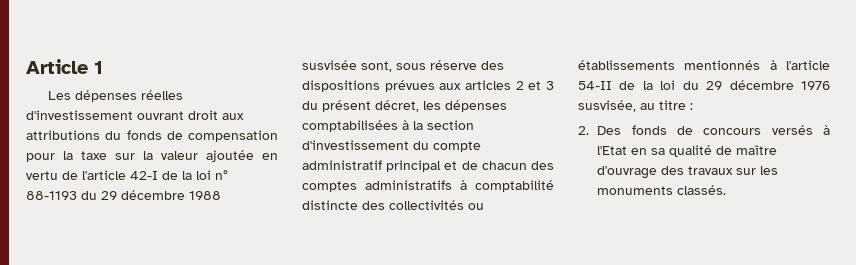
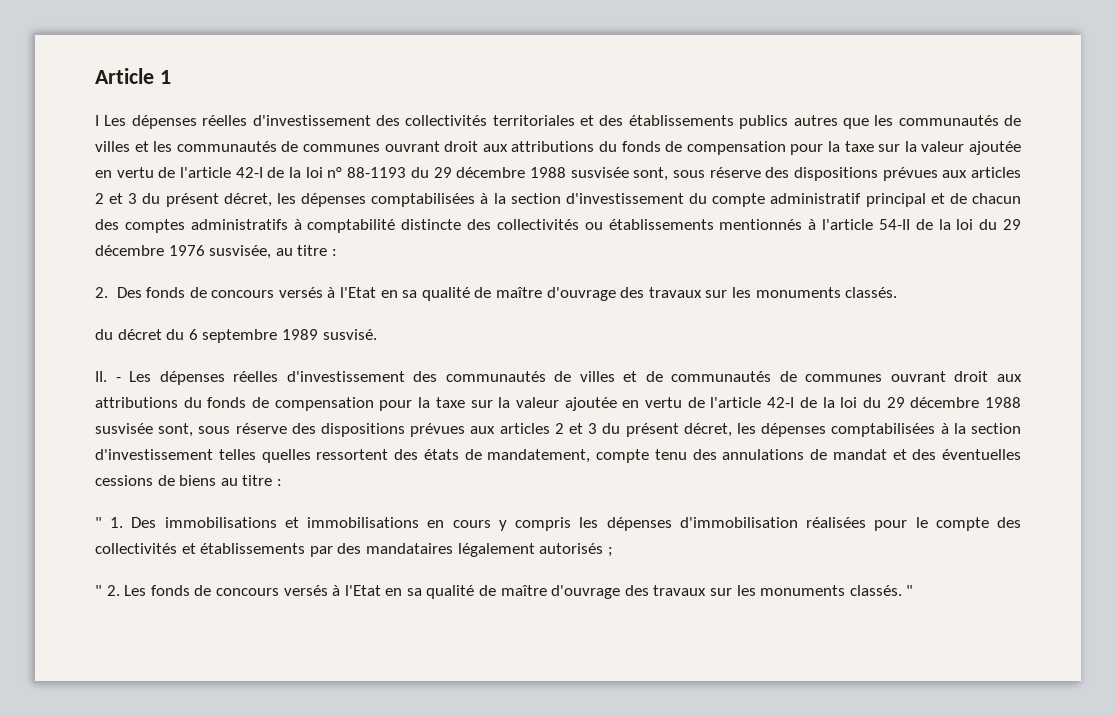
- Les dépenses réelles d'investissement ouvrant droit aux attributions du fonds de compensation pour la taxe sur la valeur ajoutée en vertu de l'article 42-I de la loi n° 88-1193 du 29 décembre 1988 susvisée sont, sous réserve des dispositions prévues aux articles 2 et 3 du présent décret, les dépenses comptabilisées à la section d'investissement du compte administratif principal et de chacun des comptes administratifs à comptabilité distincte des collectivités ou établissements mentionnés à l'article 54-II de la loi du 29 décembre 1976 susvisée, au titre :
+ I Les dépenses réelles d'investissement des collectivités territoriales et des établissements publics autres que les communautés de villes et les communautés de communes ouvrant droit aux attributions du fonds de compensation pour la taxe sur la valeur ajoutée en vertu de l'article 42-I de la loi n° 88-1193 du 29 décembre 1988 susvisée sont, sous réserve des dispositions prévues aux articles 2 et 3 du présent décret, les dépenses comptabilisées à la section d'investissement du compte administratif principal et de chacun des comptes administratifs à comptabilité distincte des collectivités ou établissements mentionnés à l'article 54-II de la loi du 29 décembre 1976 susvisée, au titre :
+ du décret du 6 septembre 1989 susvisé.
+ II. - Les dépenses réelles d'investissement des communautés de villes et de communautés de communes ouvrant droit aux attributions du fonds de compensation pour la taxe sur la valeur ajoutée en vertu de l'article 42-I de la loi du 29 décembre 1988 susvisée sont, sous réserve des dispositions prévues aux articles 2 et 3 du présent décret, les dépenses comptabilisées à la section d'investissement telles quelles ressortent des états de mandatement, compte tenu des annulations de mandat et des éventuelles cessions de biens au titre :
+ " 1. Des immobilisations et immobilisations en cours y compris les dépenses d'immobilisation réalisées pour le compte des collectivités et établissements par des mandataires légalement autorisés ;
+ " 2. Les fonds de concours versés à l'Etat en sa qualité de maître d'ouvrage des travaux sur les monuments classés. "

